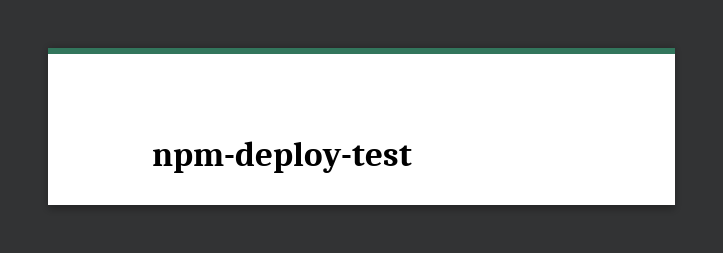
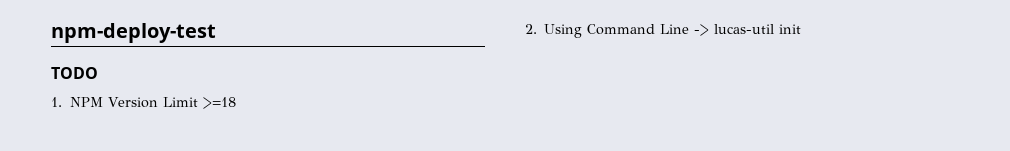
+ TODO
+ 1. NPM Version Limit >=18
+ 2. Using Command Line -> lucas-util init

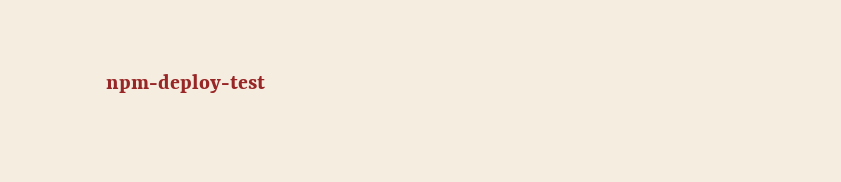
- TODO
- 1. NPM Version Limit >=18
- 2. Using Command Line -> lucas-util init

